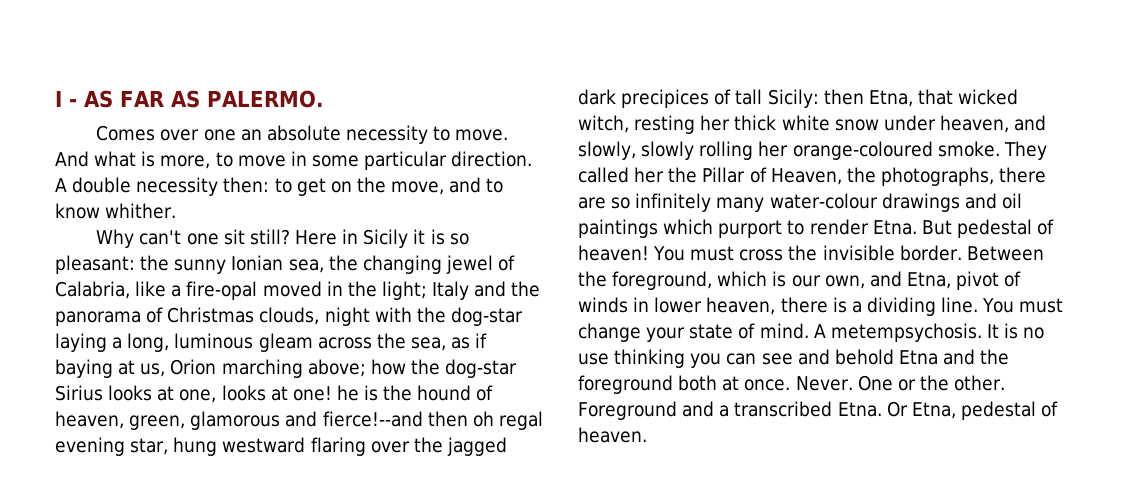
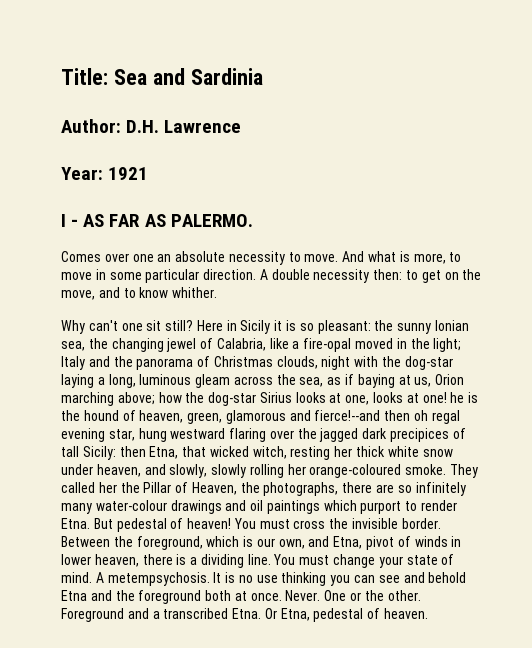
+ Title: Sea and Sardinia
+ Author: D.H. Lawrence
+ Year: 1921

